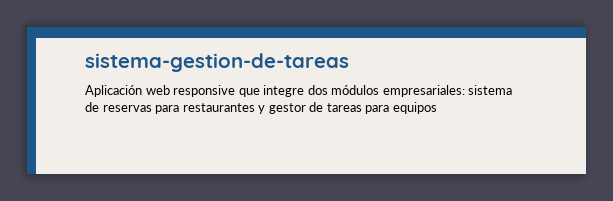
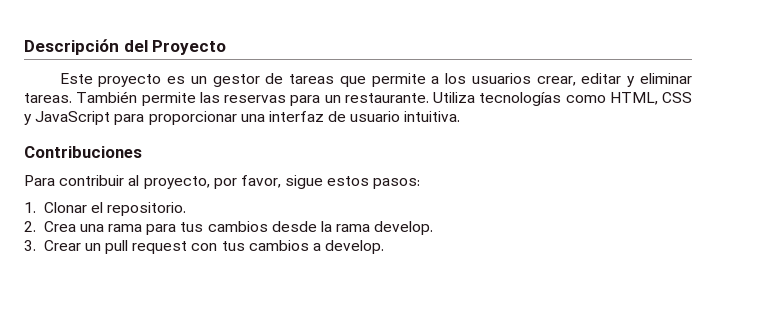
- sistema-gestion-de-tareas
- Aplicación web responsive que integre dos módulos empresariales: sistema de reservas para restaurantes y gestor de tareas para equipos
+ Descripción del Proyecto
+ Este proyecto es un gestor de tareas que permite a los usuarios crear, editar y eliminar tareas. También permite las reservas para un restaurante. Utiliza tecnologías como HTML, CSS y JavaScript para proporcionar una interfaz de usuario intuitiva.
+ Contribuciones
+ Para contribuir al proyecto, por favor, sigue estos pasos:
+ 1. Clonar el repositorio.
+ 2. Crea una rama para tus cambios desde la rama develop.
+ 3. Crear un pull request con tus cambios a develop.

